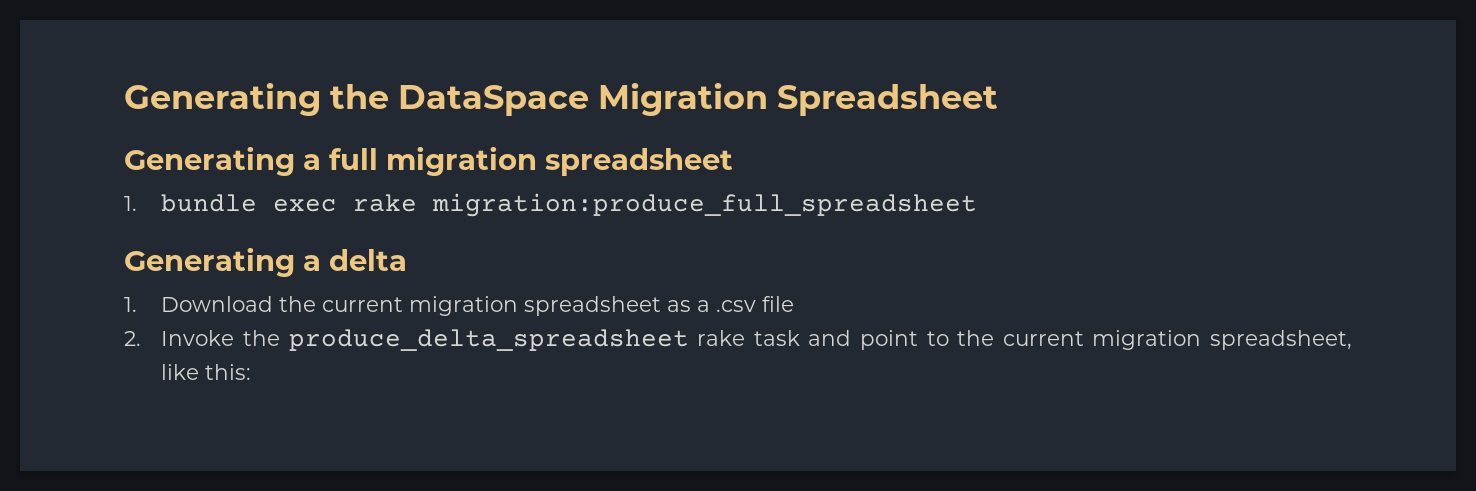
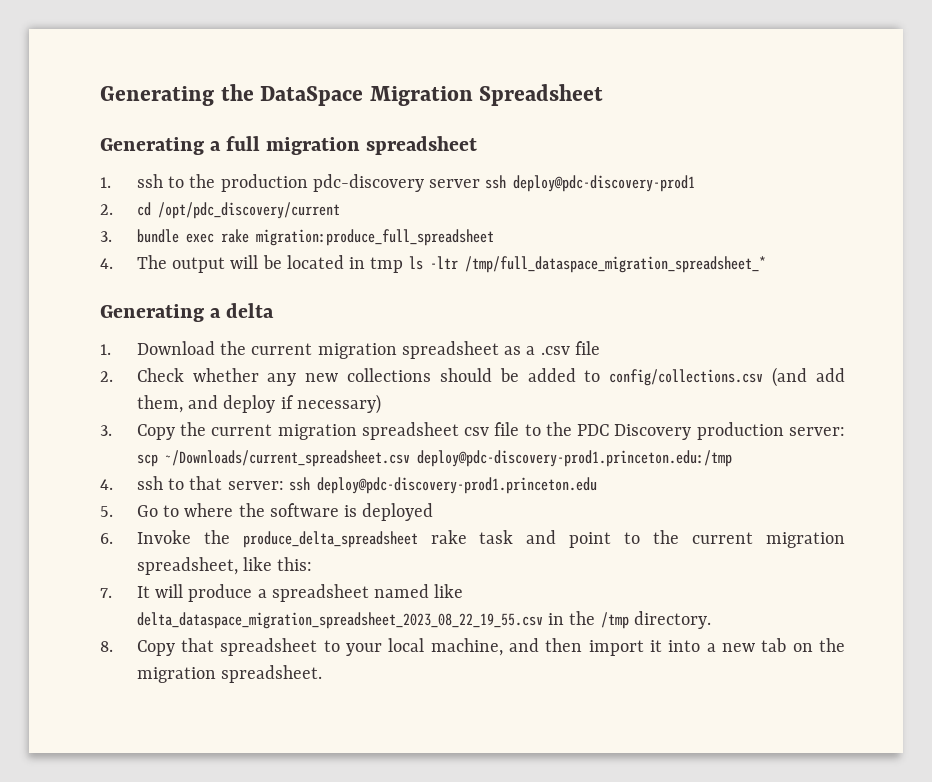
- 1. bundle exec rake migration:produce_full_spreadsheet
+ 1. ssh to the production pdc-discovery server ssh deploy@pdc-discovery-prod1
+ 2. cd /opt/pdc_discovery/current
+ 3. bundle exec rake migration:produce_full_spreadsheet
+ 4. The output will be located in tmp ls -ltr /tmp/full_dataspace_migration_spreadsheet_*
- 2. Invoke the produce_delta_spreadsheet rake task and point to the current migration spreadsheet, like this:
+ 2. Check whether any new collections should be added to config/collections.csv (and add them, and deploy if necessary)
+ 3. Copy the current migration spreadsheet csv file to the PDC Discovery production server: scp ~/Downloads/current_spreadsheet.csv deploy@pdc-discovery-prod1.princeton.edu:/tmp
+ 4. ssh to that server: ssh deploy@pdc-discovery-prod1.princeton.edu
+ 5. Go to where the software is deployed
+ 6. Invoke the produce_delta_spreadsheet rake task and point to the current migration spreadsheet, like this:
+ 7. It will produce a spreadsheet named like delta_dataspace_migration_spreadsheet_2023_08_22_19_55.csv in the /tmp directory.
+ 8. Copy that spreadsheet to your local machine, and then import it into a new tab on the migration spreadsheet.

